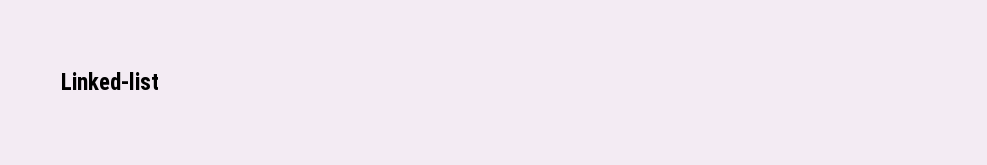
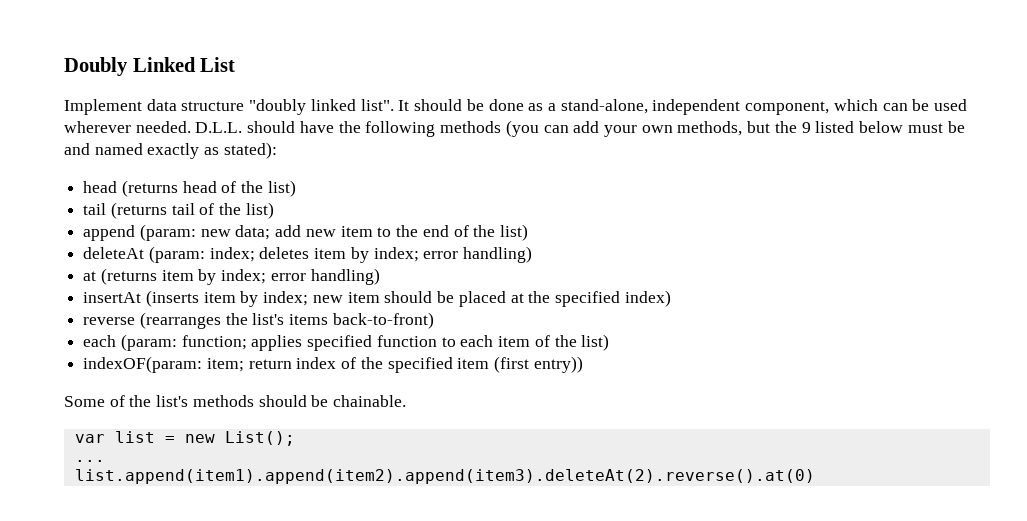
- Linked-list
+ Doubly Linked List
+ Implement data structure "doubly linked list". It should be done as a stand-alone, independent component, which can be used wherever needed. D.L.L. should have the following methods (you can add your own methods, but the 9 listed below must be and named exactly as stated):
+ head (returns head of the list)
+ tail (returns tail of the list)
+ append (param: new data; add new item to the end of the list)
+ deleteAt (param: index; deletes item by index; error handling)
+ at (returns item by index; error handling)
+ insertAt (inserts item by index; new item should be placed at the specified index)
+ reverse (rearranges the list's items back-to-front)
+ each (param: function; applies specified function to each item of the list)
+ indexOF(param: item; return index of the specified item (first entry))
+ Some of the list's methods should be chainable.
+ var list = new List();
+ ...
+ list.append(item1).append(item2).append(item3).deleteAt(2).reverse().at(0)

